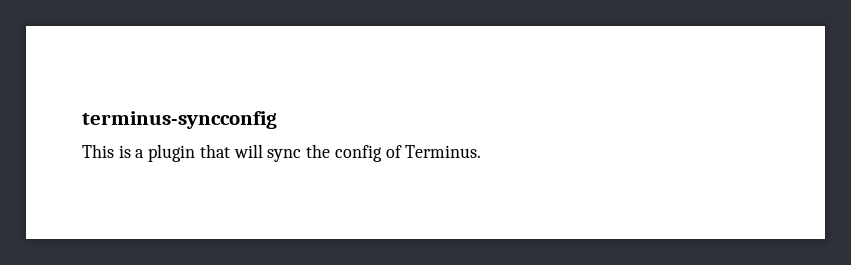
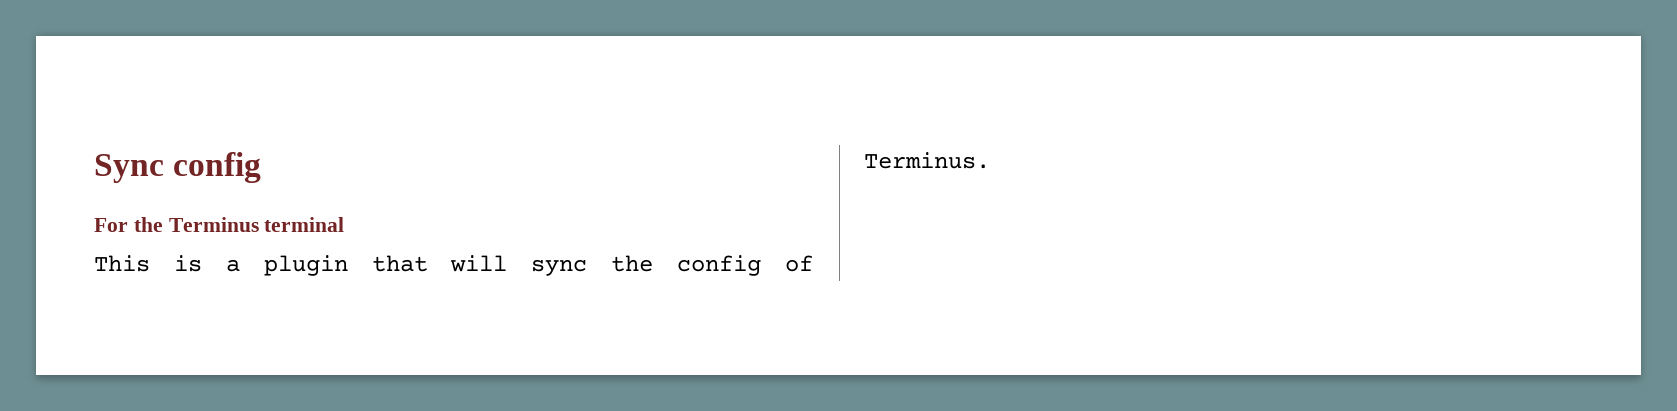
- terminus-syncconfig
+ Sync config
+ For the Terminus terminal

